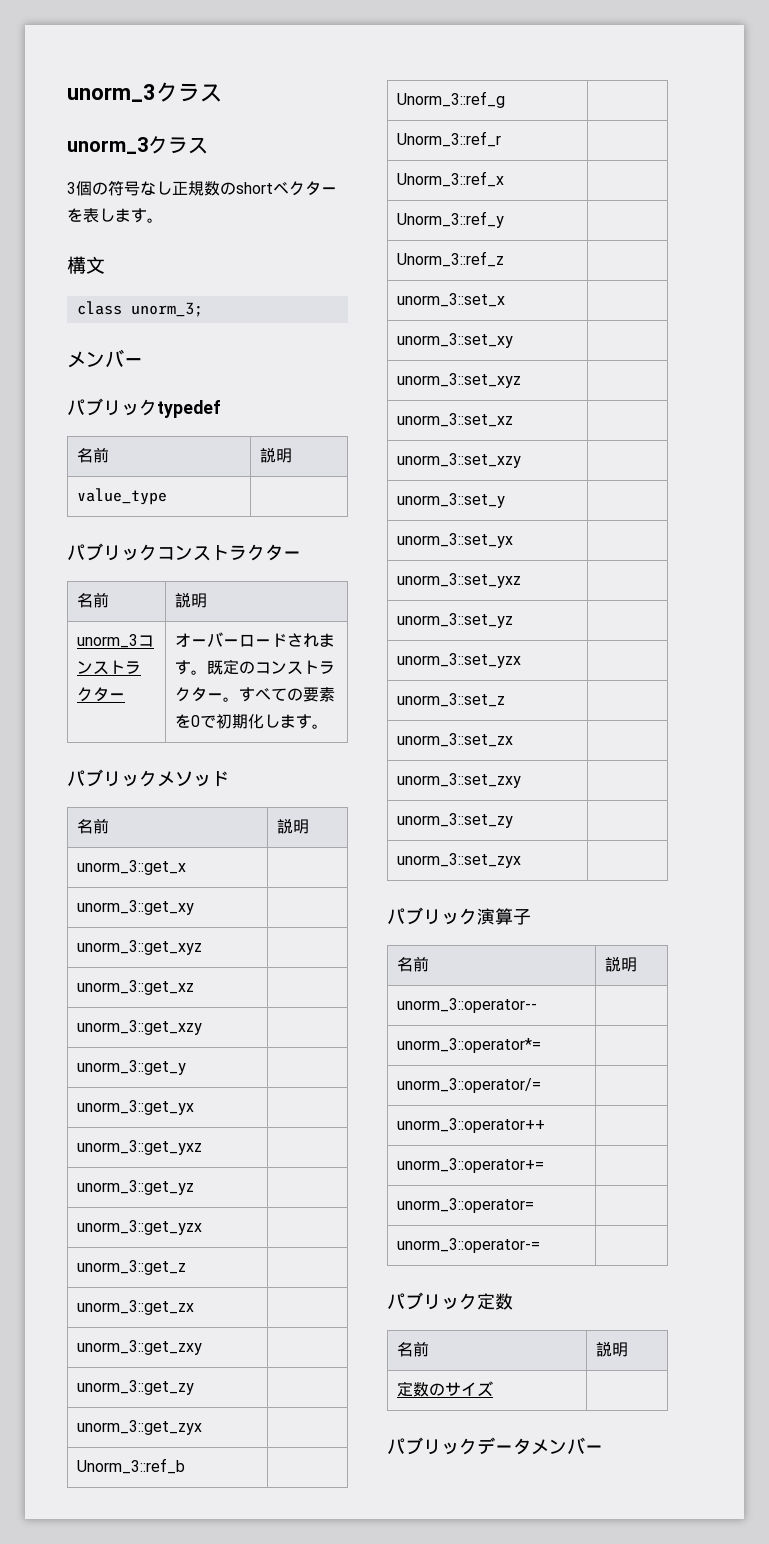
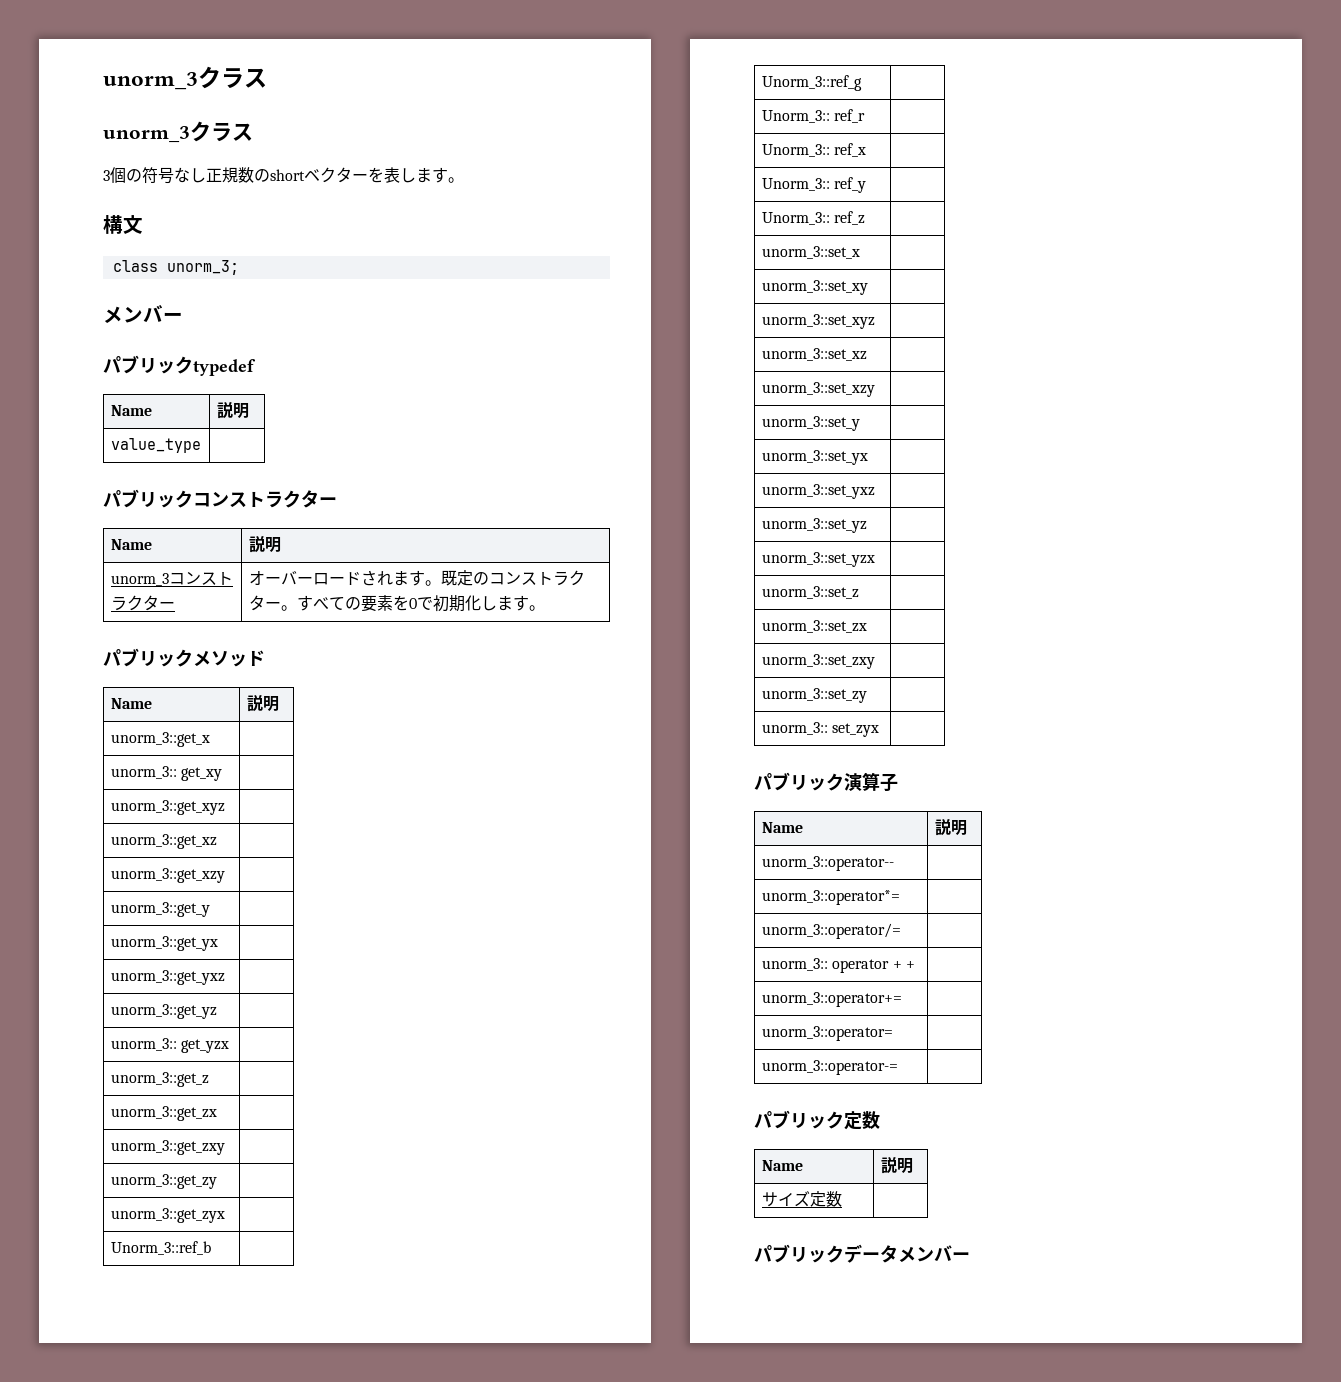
  パブリックtypedef
- 名前 | 説明
+ Name | 説明
  パブリックコンストラクター
- 名前 | 説明
+ Name | 説明
  パブリックメソッド
- 名前 | 説明
+ Name | 説明
- unorm_3::get_xy |
+ unorm_3:: get_xy |
- unorm_3::get_yzx |
+ unorm_3:: get_yzx |
- Unorm_3::ref_r |
- Unorm_3::ref_x |
- Unorm_3::ref_y |
- Unorm_3::ref_z |
+ Unorm_3:: ref_r |
+ Unorm_3:: ref_x |
+ Unorm_3:: ref_y |
+ Unorm_3:: ref_z |
- unorm_3::set_zyx |
+ unorm_3:: set_zyx |
  パブリック演算子
- 名前 | 説明
+ Name | 説明
- unorm_3::operator++ |
+ unorm_3:: operator + + |
  パブリック定数
- 名前 | 説明
- 定数のサイズ |
+ Name | 説明
+ サイズ定数 |

